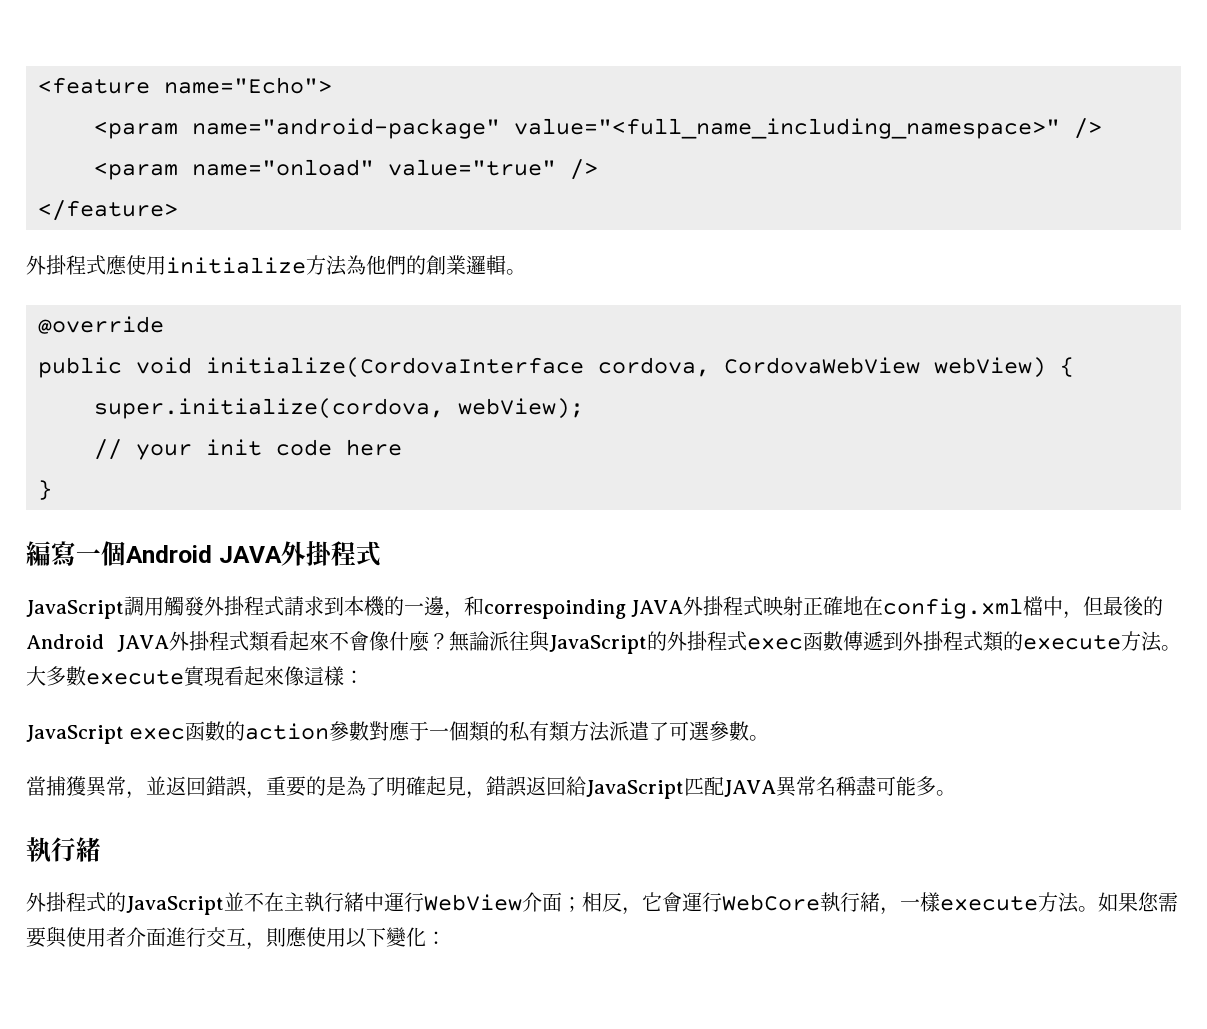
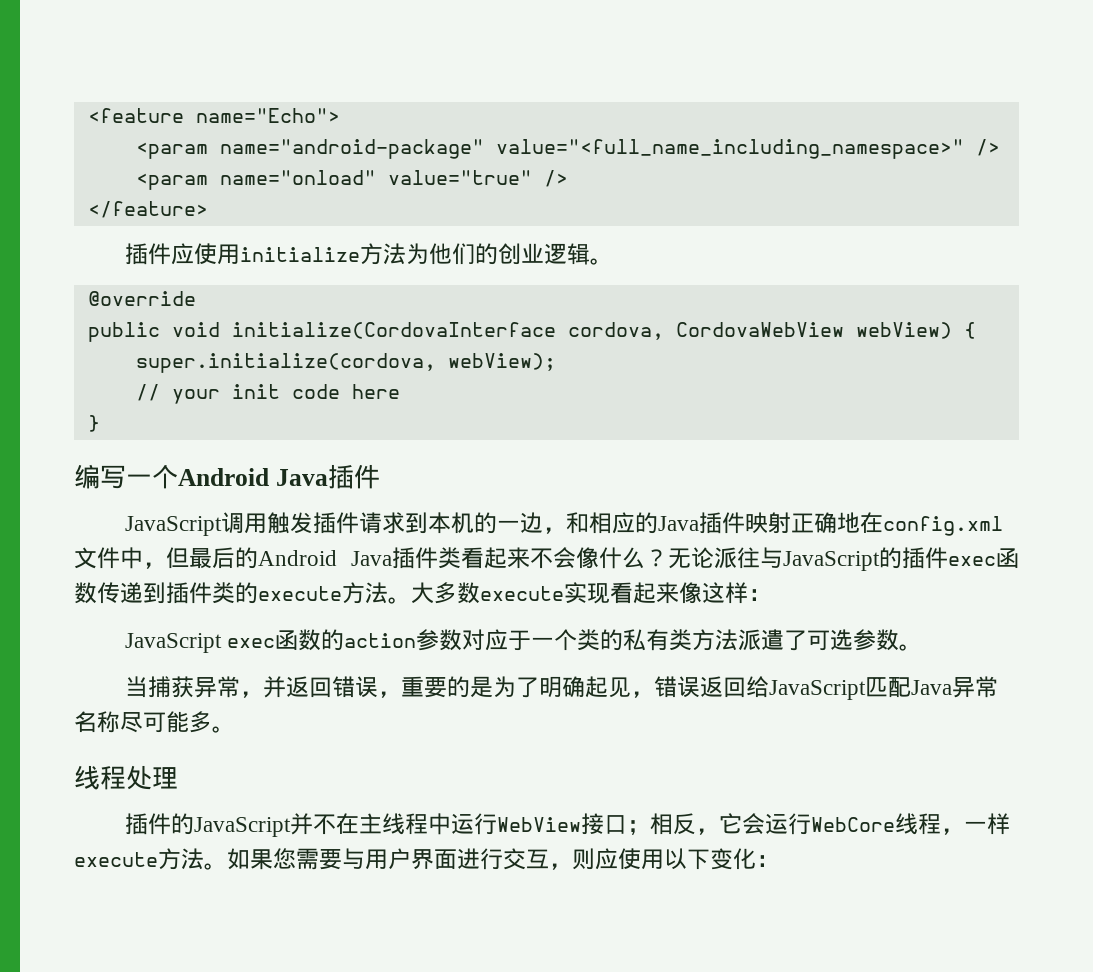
- 外掛程式應使用initialize方法為他們的創業邏輯。
+ 插件应使用initialize方法为他们的创业逻辑。
- 編寫一個Android JAVA外掛程式
- JavaScript調用觸發外掛程式請求到本機的一邊，和correspoinding JAVA外掛程式映射正確地在config.xml檔中，但最後的Android JAVA外掛程式類看起來不會像什麼？無論派往與JavaScript的外掛程式exec函數傳遞到外掛程式類的execute方法。大多數execute實現看起來像這樣：
- JavaScript exec函數的action參數對應于一個類的私有類方法派遣了可選參數。
- 當捕獲異常，並返回錯誤，重要的是為了明確起見，錯誤返回給JavaScript匹配JAVA異常名稱盡可能多。
- 執行緒
- 外掛程式的JavaScript並不在主執行緒中運行WebView介面；相反，它會運行WebCore執行緒，一樣execute方法。
+ 编写一个Android Java插件
+ JavaScript调用触发插件请求到本机的一边，和相应的Java插件映射正确地在config.xml文件中，但最后的Android Java插件类看起来不会像什么？无论派往与JavaScript的插件exec函数传递到插件类的execute方法。大多数execute实现看起来像这样：
+ JavaScript exec函数的action参数对应于一个类的私有类方法派遣了可选参数。
+ 当捕获异常，并返回错误，重要的是为了明确起见，错误返回给JavaScript匹配Java异常名称尽可能多。
+ 线程处理
+ 插件的JavaScript并不在主线程中运行WebView接口；相反，它会运行WebCore线程，一样execute方法。
- 如果您需要與使用者介面進行交互，則應使用以下變化：
+ 如果您需要与用户界面进行交互，则应使用以下变化：

